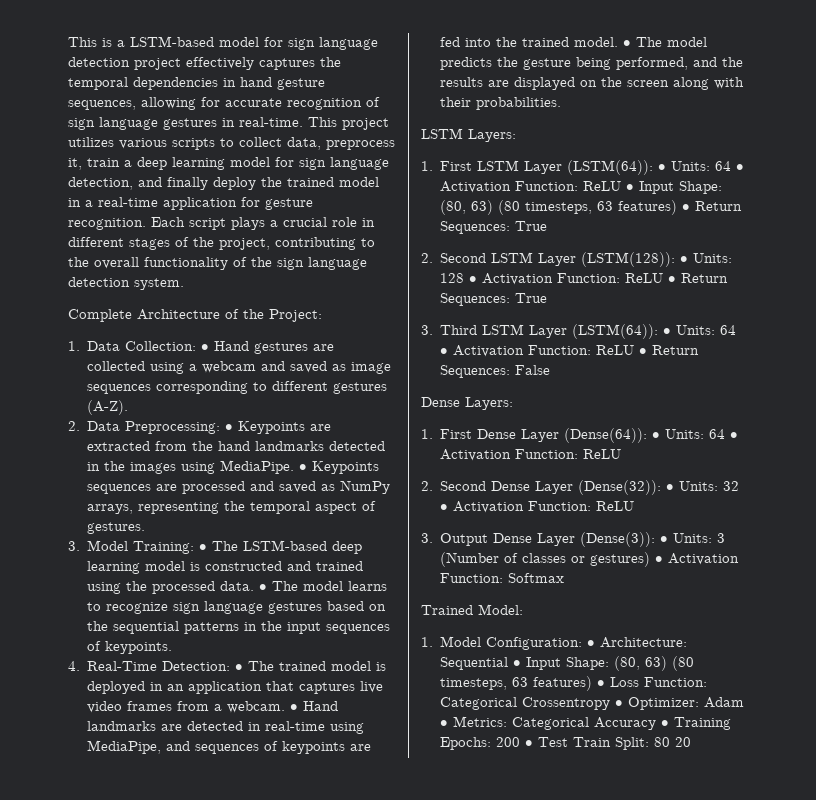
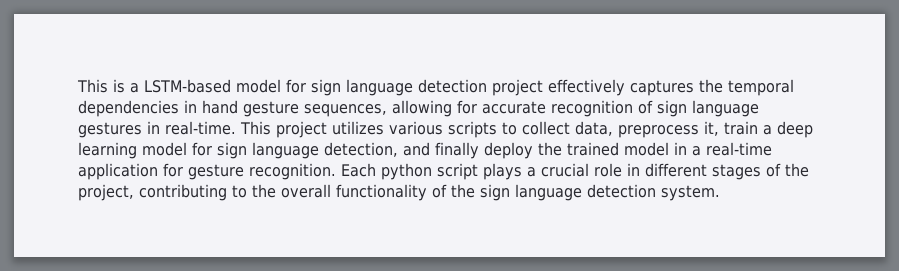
- Each script plays a crucial role in different stages of the project, contributing to the overall functionality of the sign language detection system.
+ Each python script plays a crucial role in different stages of the project, contributing to the overall functionality of the sign language detection system.
- Complete Architecture of the Project:
- 1. Data Collection: • Hand gestures are collected using a webcam and saved as image sequences corresponding to different gestures (A-Z).
- 2. Data Preprocessing: • Keypoints are extracted from the hand landmarks detected in the images using MediaPipe. • Keypoints sequences are processed and saved as NumPy arrays, representing the temporal aspect of gestures.
- 3. Model Training: • The LSTM-based deep learning model is constructed and trained using the processed data. • The model learns to recognize sign language gestures based on the sequential patterns in the input sequences of keypoints.
- 4. Real-Time Detection: • The trained model is deployed in an application that captures live video frames from a webcam. • Hand landmarks are detected in real-time using MediaPipe, and sequences of keypoints are fed into the trained model. • The model predicts the gesture being performed, and the results are displayed on the screen along with their probabilities.
- LSTM Layers:
- 1. First LSTM Layer (LSTM(64)): • Units: 64 • Activation Function: ReLU • Input Shape: (80, 63) (80 timesteps, 63 features) • Return Sequences: True
- 2. Second LSTM Layer (LSTM(128)): • Units: 128 • Activation Function: ReLU • Return Sequences: True
- 3. Third LSTM Layer (LSTM(64)): • Units: 64 • Activation Function: ReLU • Return Sequences: False
- Dense Layers:
- 1. First Dense Layer (Dense(64)): • Units: 64 • Activation Function: ReLU
- 2. Second Dense Layer (Dense(32)): • Units: 32 • Activation Function: ReLU
- 3. Output Dense Layer (Dense(3)): • Units: 3 (Number of classes or gestures) • Activation Function: Softmax
- Trained Model:
- 1. Model Configuration: • Architecture: Sequential • Input Shape: (80, 63) (80 timesteps, 63 features) • Loss Function: Categorical Crossentropy • Optimizer: Adam • Metrics: Categorical Accuracy • Training Epochs: 200 • Test Train Split: 80 20

